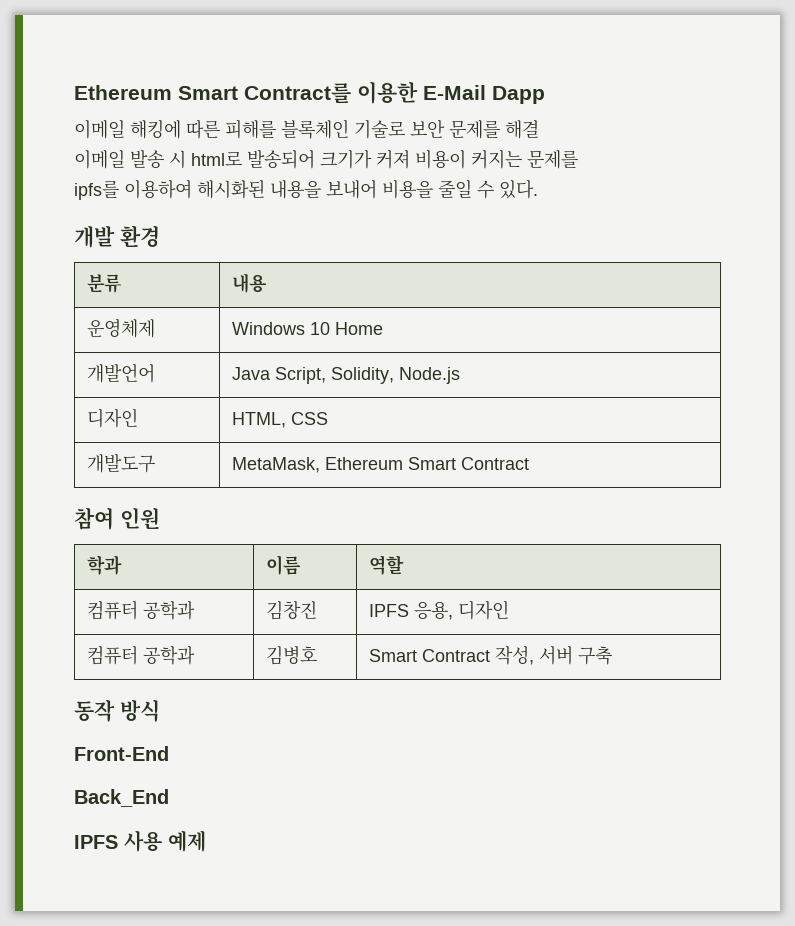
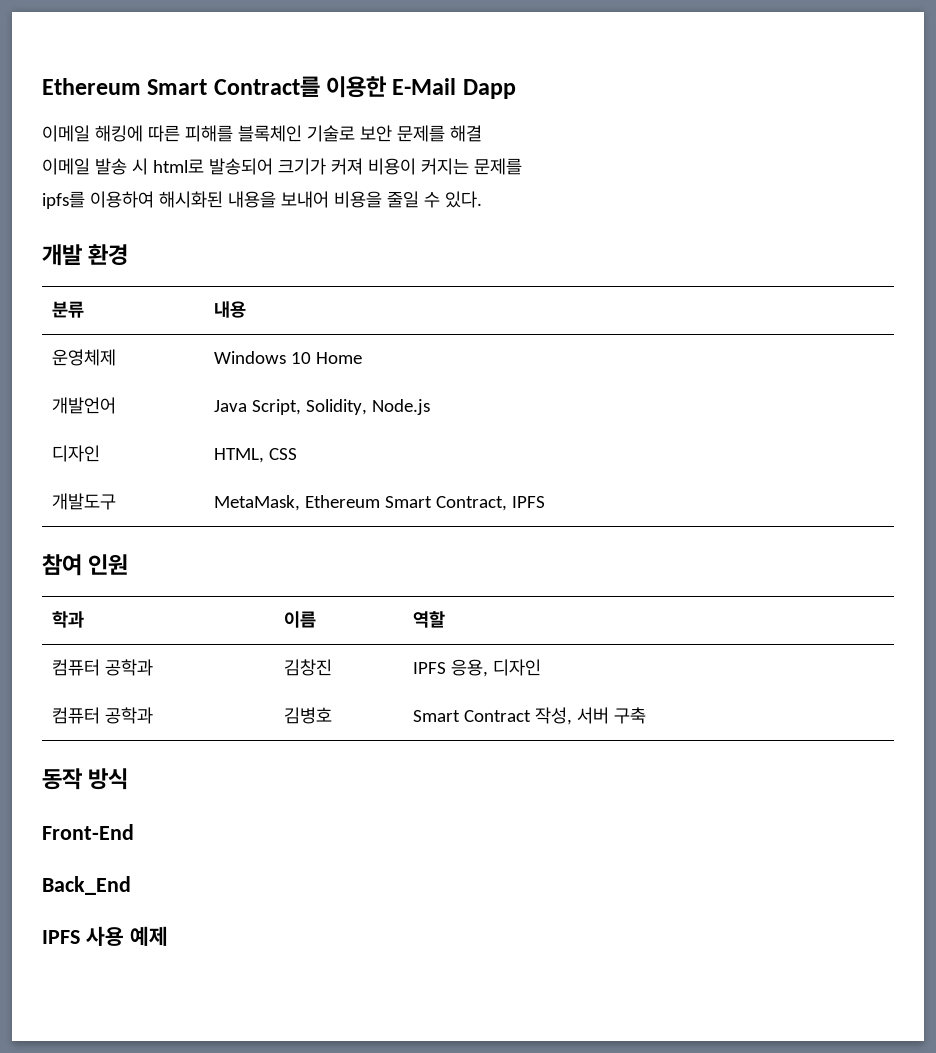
- 개발도구 | MetaMask, Ethereum Smart Contract
+ 개발도구 | MetaMask, Ethereum Smart Contract, IPFS

